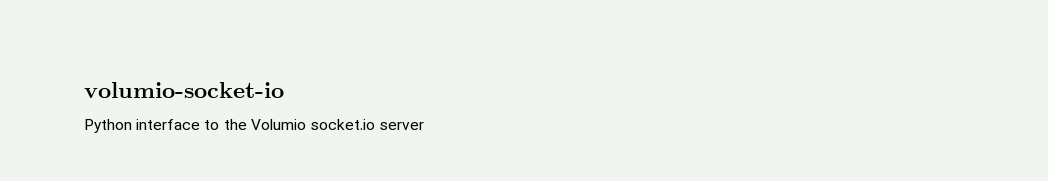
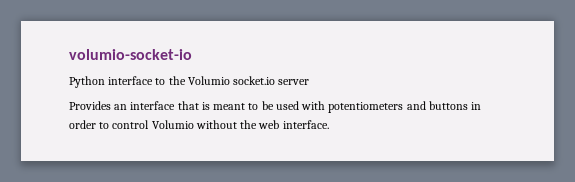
+ Provides an interface that is meant to be used with potentiometers and buttons in order to control Volumio without the web interface.

